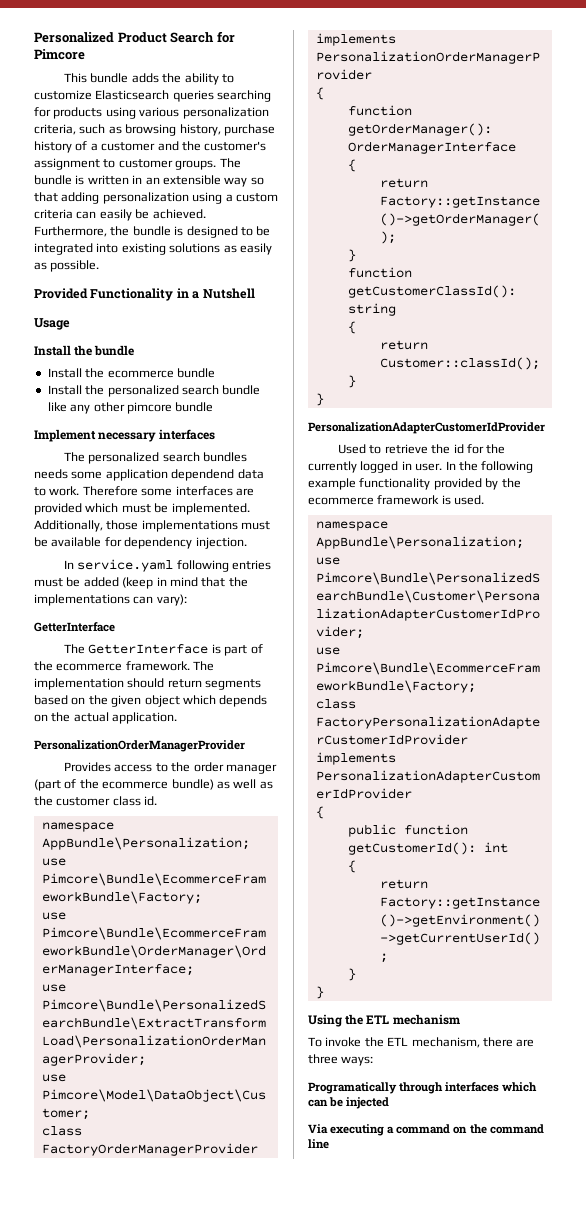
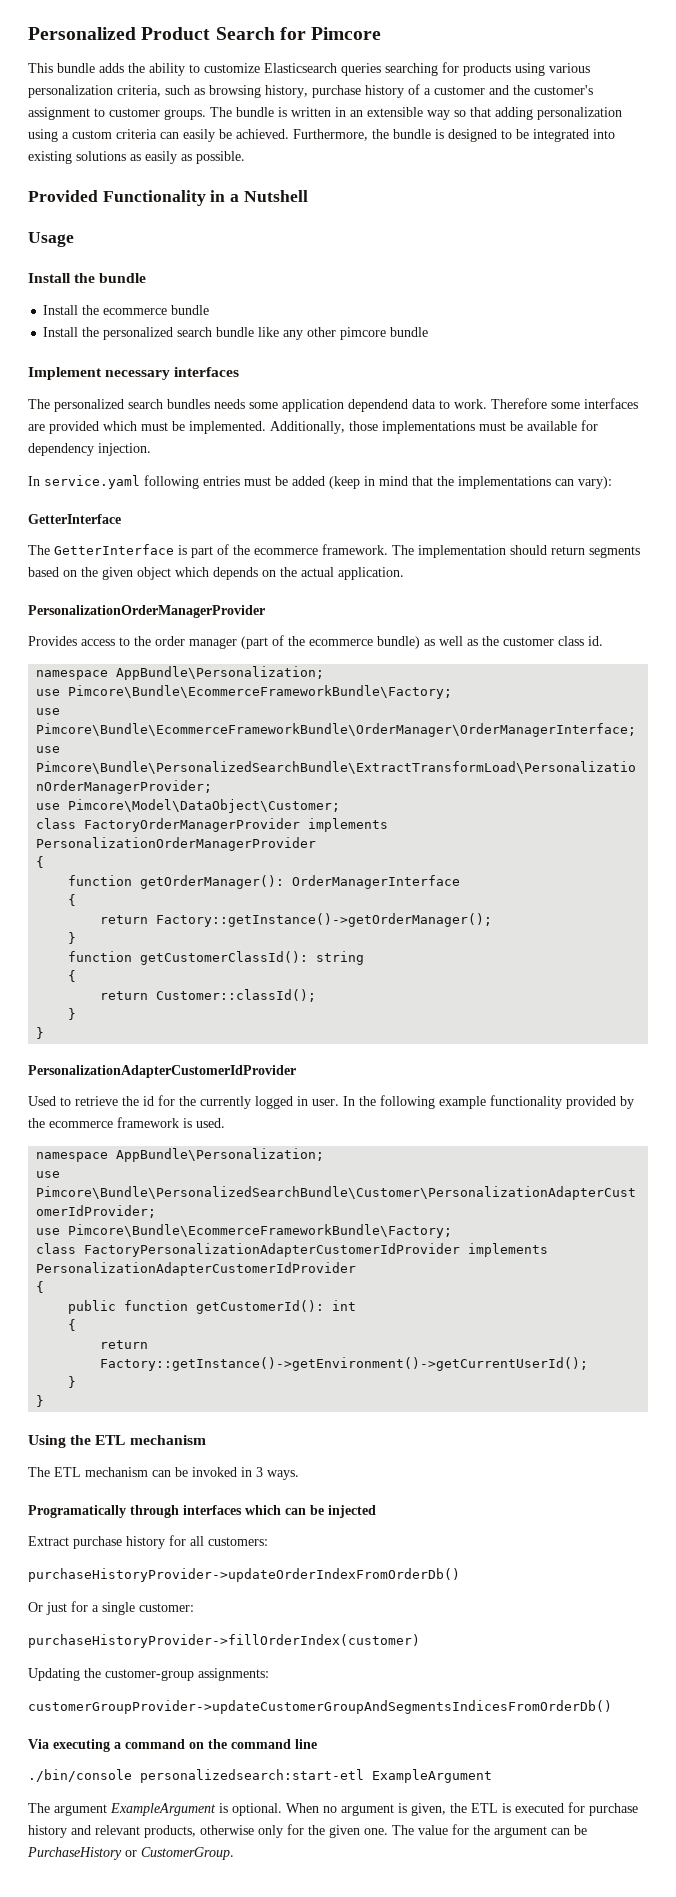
- To invoke the ETL mechanism, there are three ways:
+ The ETL mechanism can be invoked in 3 ways.
+ Extract purchase history for all customers:
+ purchaseHistoryProvider->updateOrderIndexFromOrderDb()
+ Or just for a single customer:
+ purchaseHistoryProvider->fillOrderIndex(customer)
+ Updating the customer-group assignments:
+ customerGroupProvider->updateCustomerGroupAndSegmentsIndicesFromOrderDb()
+ ./bin/console personalizedsearch:start-etl ExampleArgument
+ The argument ExampleArgument is optional. When no argument is given, the ETL is executed for purchase history and relevant products, otherwise only for the given one. The value for the argument can be PurchaseHistory or CustomerGroup.

